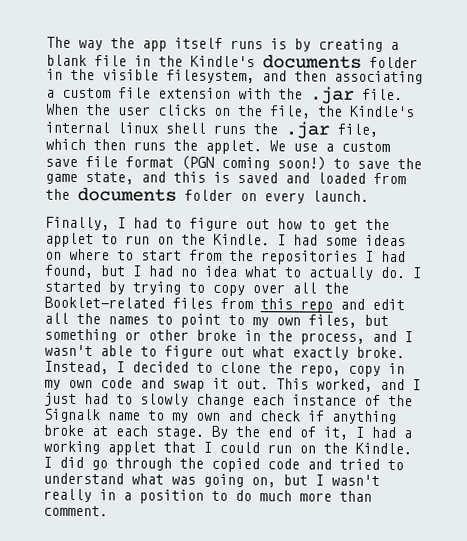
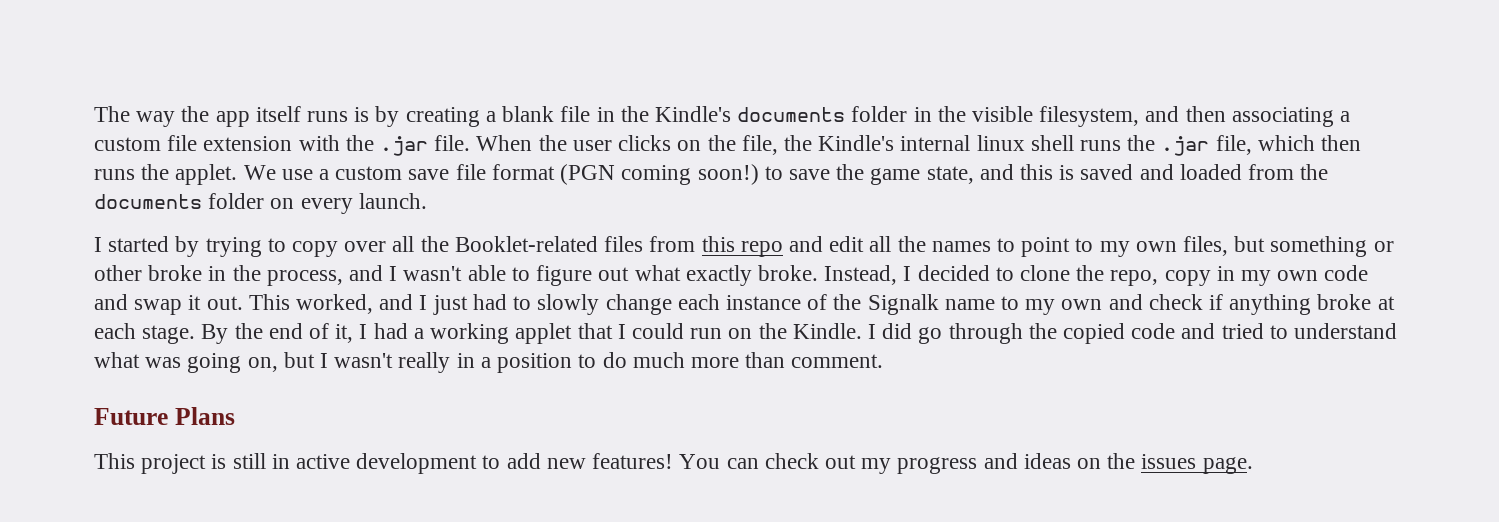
- Finally, I had to figure out how to get the applet to run on the Kindle. I had some ideas on where to start from the repositories I had found, but I had no idea what to actually do.
+ Future Plans
+ This project is still in active development to add new features! You can check out my progress and ideas on the issues page.

